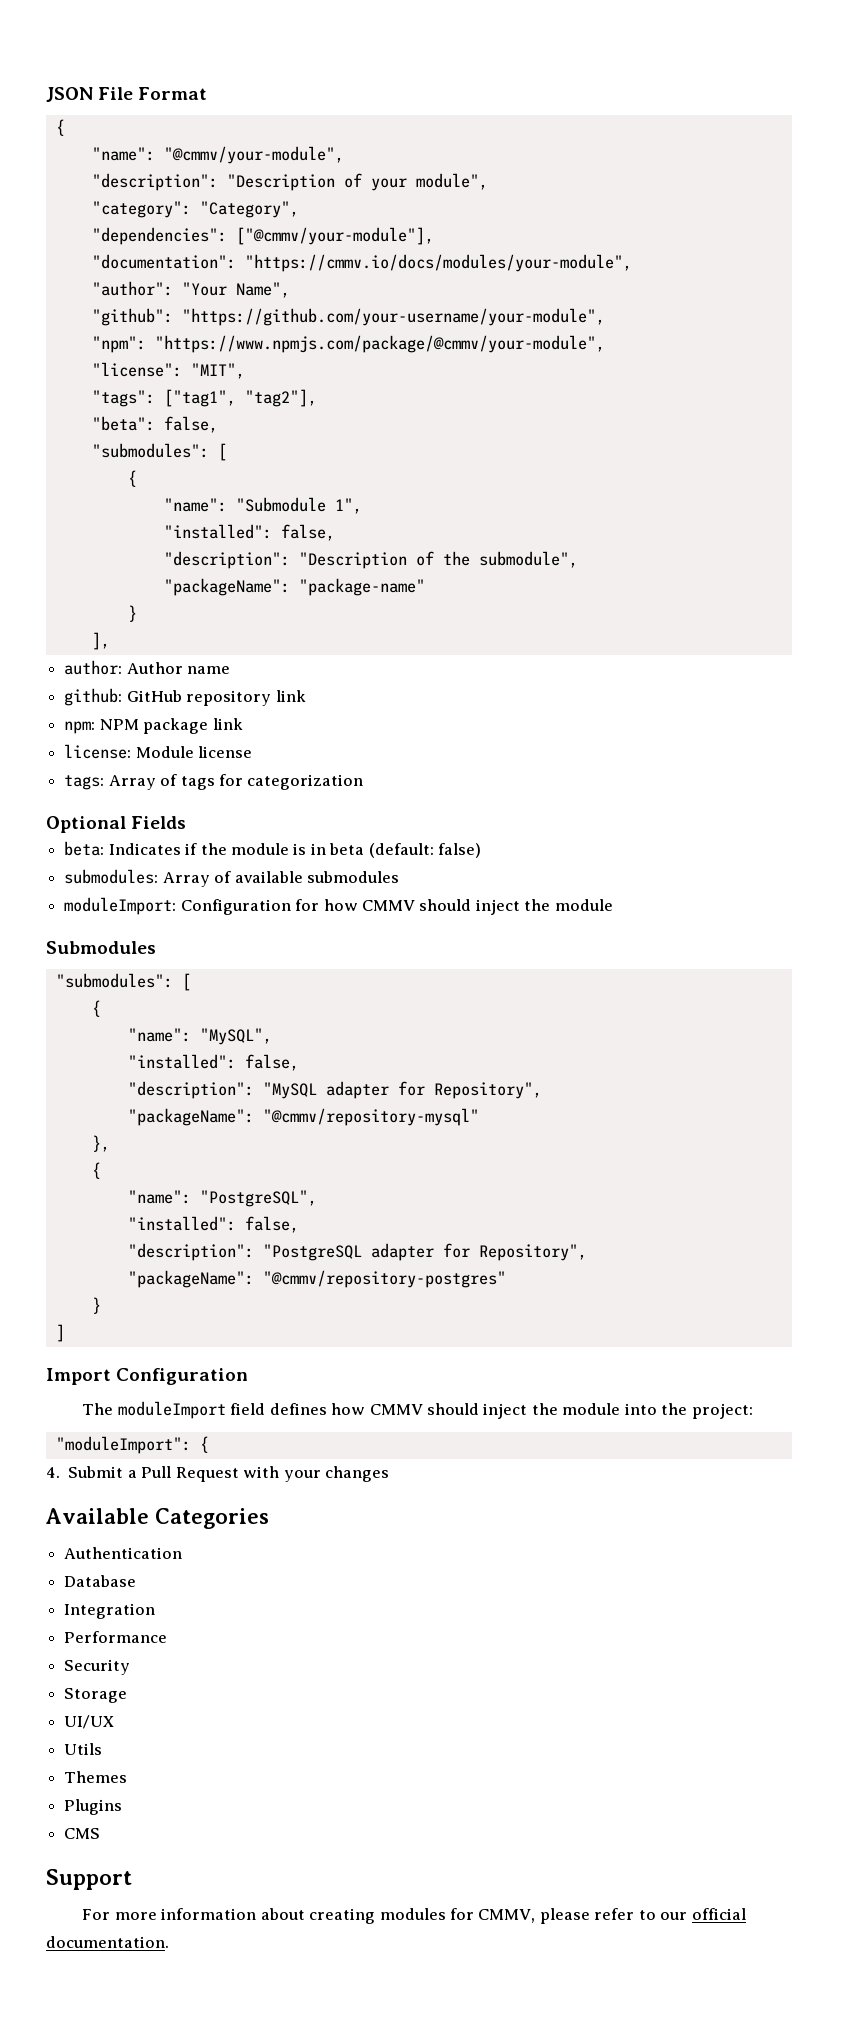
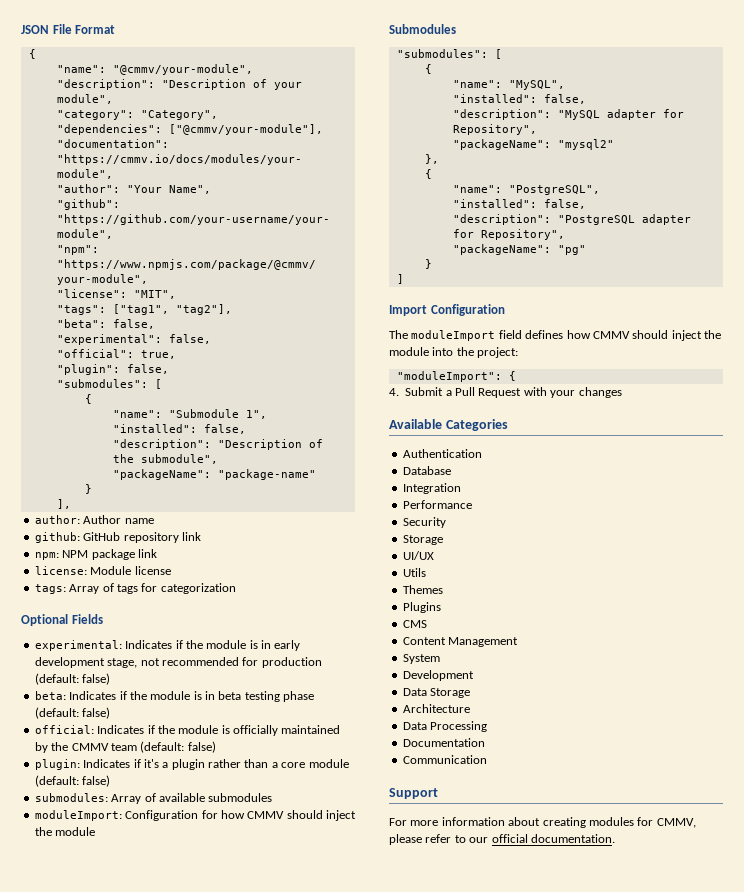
+ "experimental": false,
+ "official": true,
+ "plugin": false,
+ experimental: Indicates if the module is in early development stage, not recommended for production (default: false)
- beta: Indicates if the module is in beta (default: false)
+ beta: Indicates if the module is in beta testing phase (default: false)
+ official: Indicates if the module is officially maintained by the CMMV team (default: false)
+ plugin: Indicates if it's a plugin rather than a core module (default: false)
- "packageName": "@cmmv/repository-mysql"
+ "packageName": "mysql2"
- "packageName": "@cmmv/repository-postgres"
+ "packageName": "pg"
+ Content Management
+ System
+ Development
+ Data Storage
+ Architecture
+ Data Processing
+ Documentation
+ Communication

